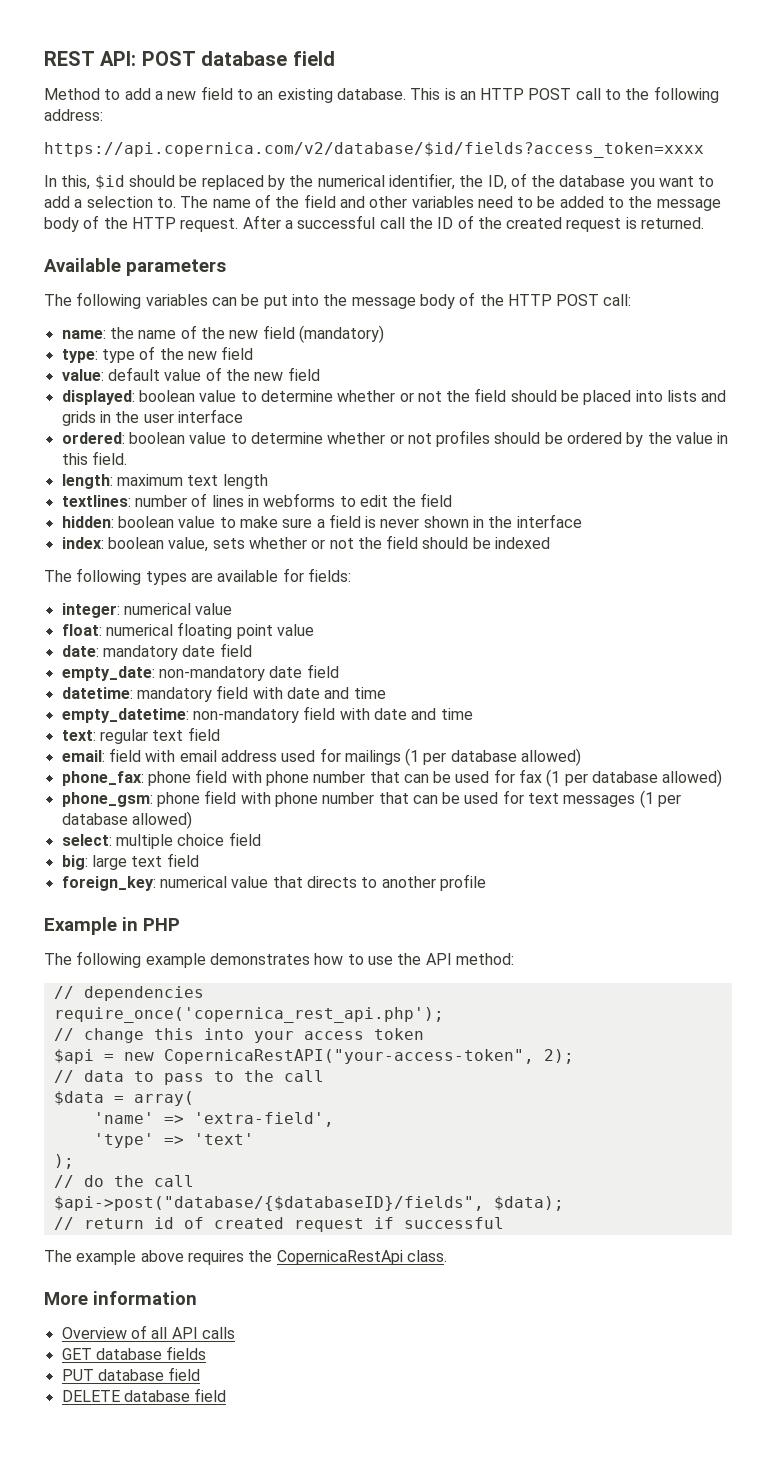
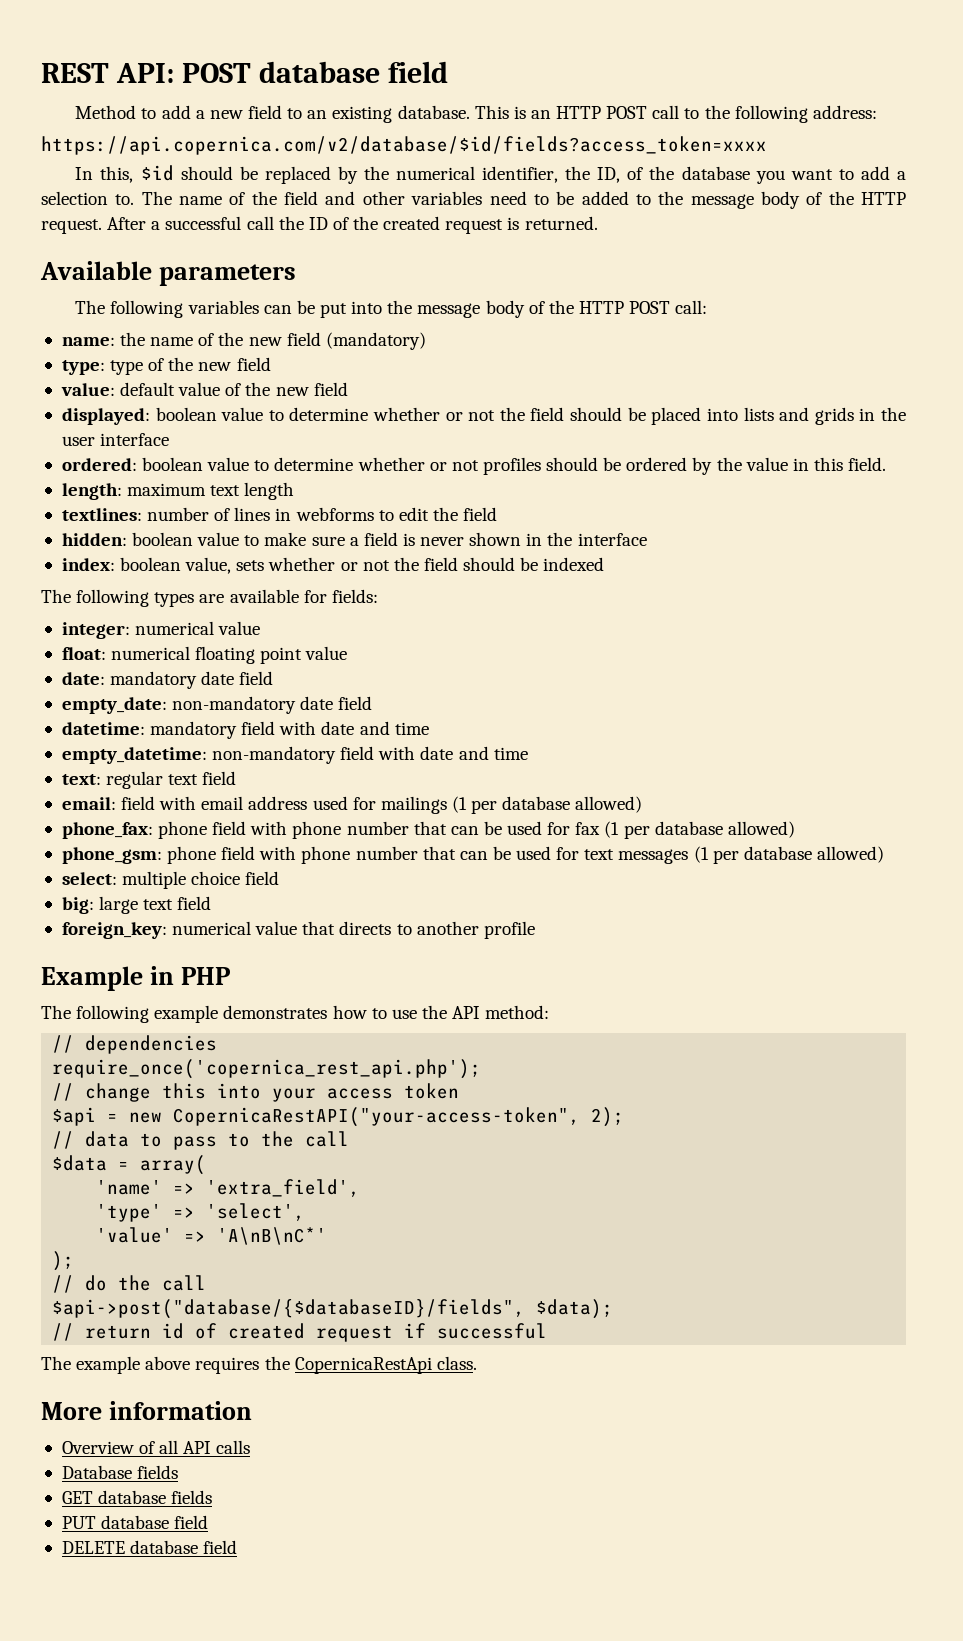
- 'name' => 'extra-field',
+ 'name' => 'extra_field',
- 'type' => 'text'
+ 'type' => 'select',
+ 'value' => 'A\nB\nC*'
+ Database fields

